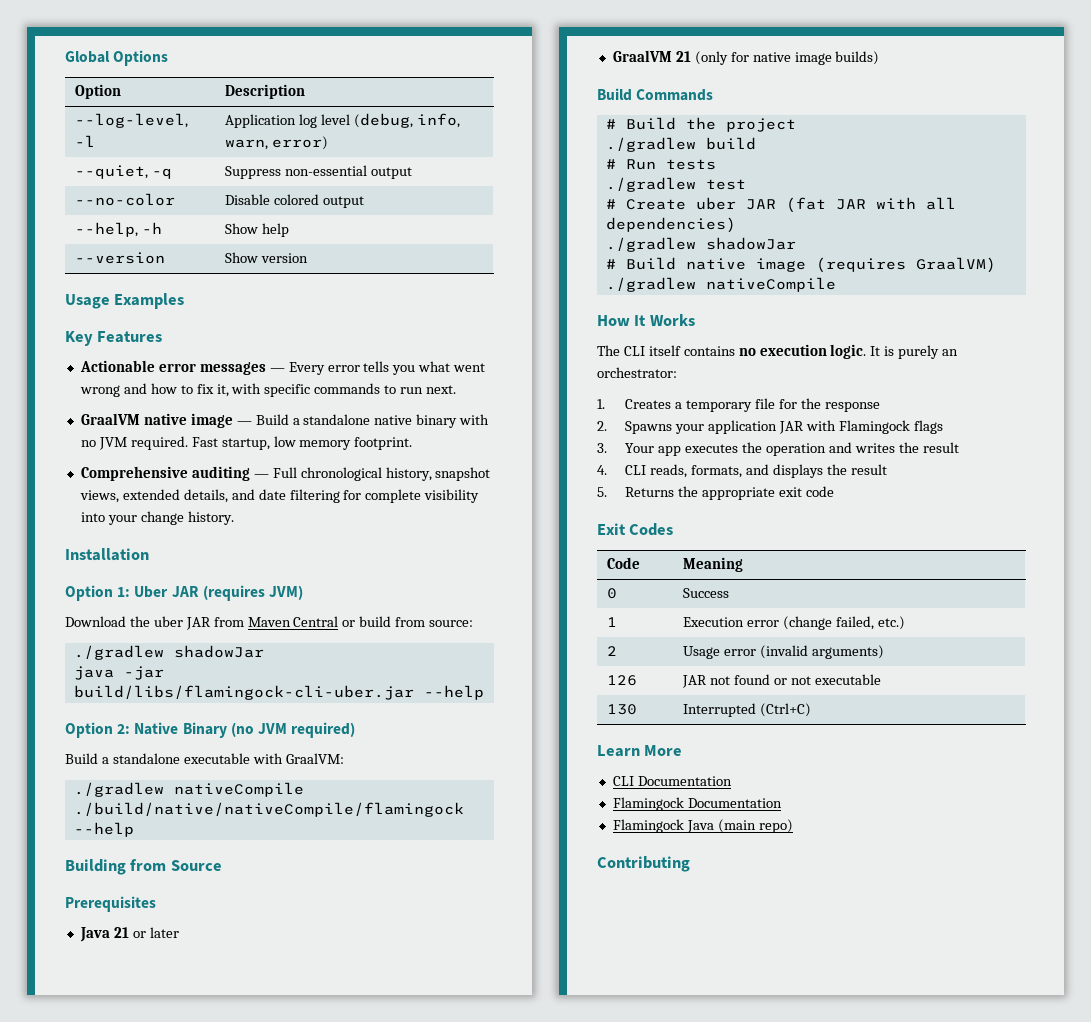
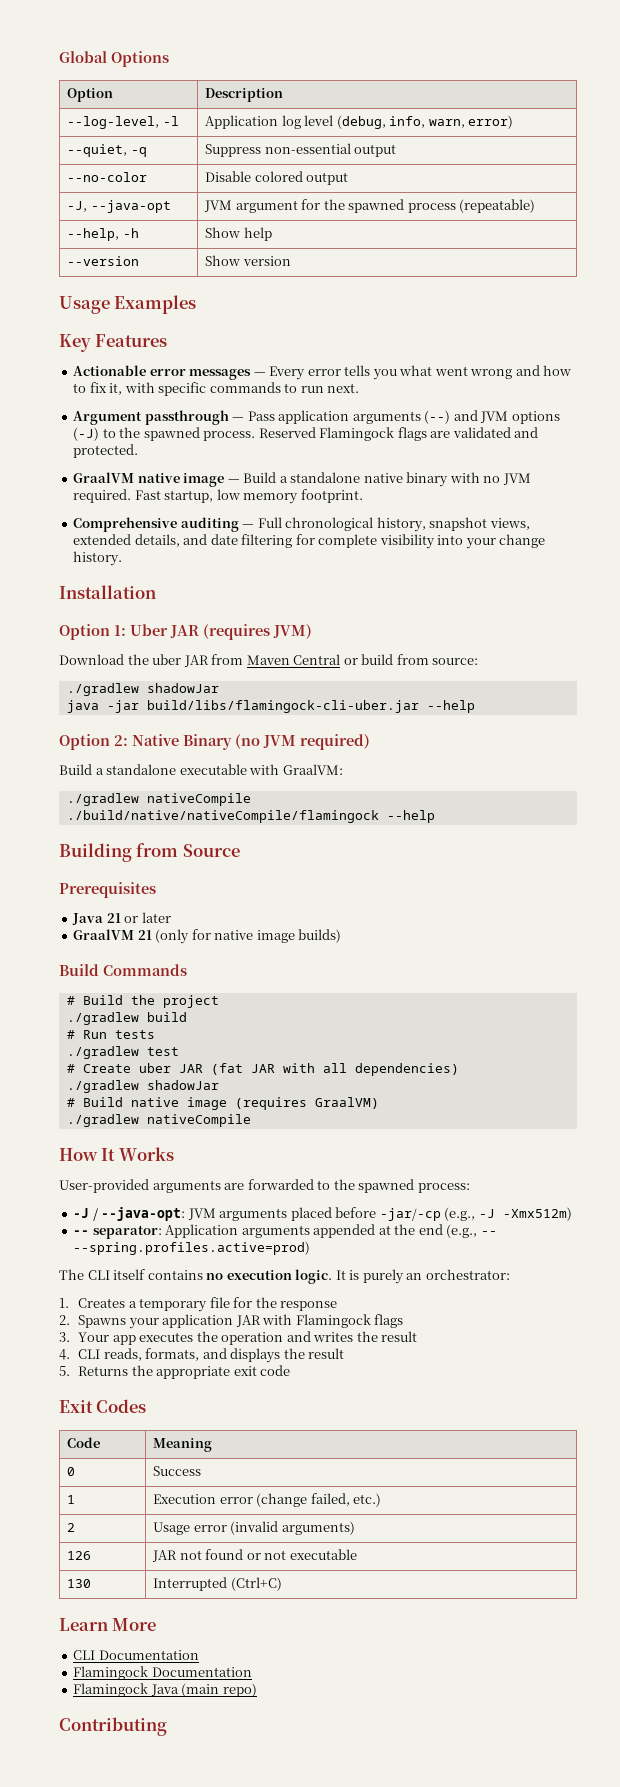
+ -J, --java-opt | JVM argument for the spawned process (repeatable)
+ Argument passthrough — Pass application arguments (--) and JVM options (-J) to the spawned process. Reserved Flamingock flags are validated and protected.
+ User-provided arguments are forwarded to the spawned process:
+ -J / --java-opt: JVM arguments placed before -jar/-cp (e.g., -J -Xmx512m)
+ -- separator: Application arguments appended at the end (e.g., -- --spring.profiles.active=prod)

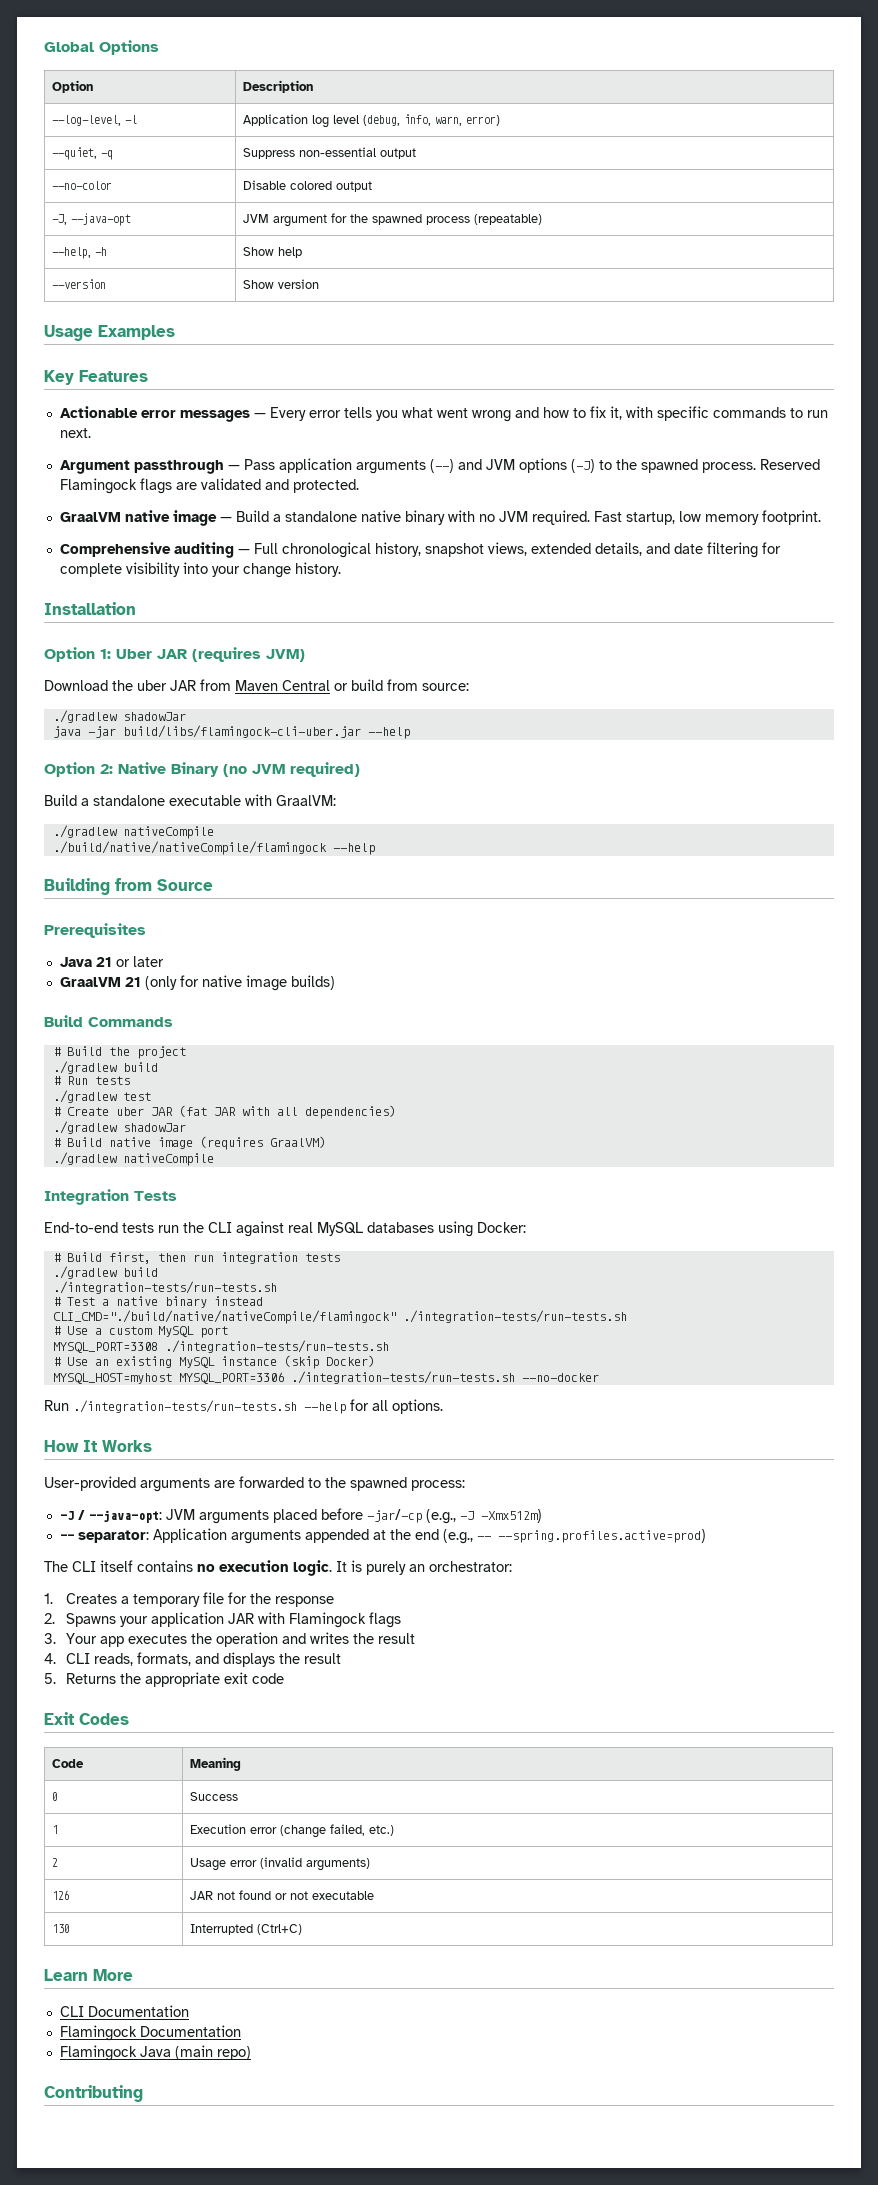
+ Integration Tests
+ End-to-end tests run the CLI against real MySQL databases using Docker:
+ # Build first, then run integration tests
+ ./gradlew build
+ ./integration-tests/run-tests.sh
+ # Test a native binary instead
+ CLI_CMD="./build/native/nativeCompile/flamingock" ./integration-tests/run-tests.sh
+ # Use a custom MySQL port
+ MYSQL_PORT=3308 ./integration-tests/run-tests.sh
+ # Use an existing MySQL instance (skip Docker)
+ MYSQL_HOST=myhost MYSQL_PORT=3306 ./integration-tests/run-tests.sh --no-docker
+ Run ./integration-tests/run-tests.sh --help for all options.

